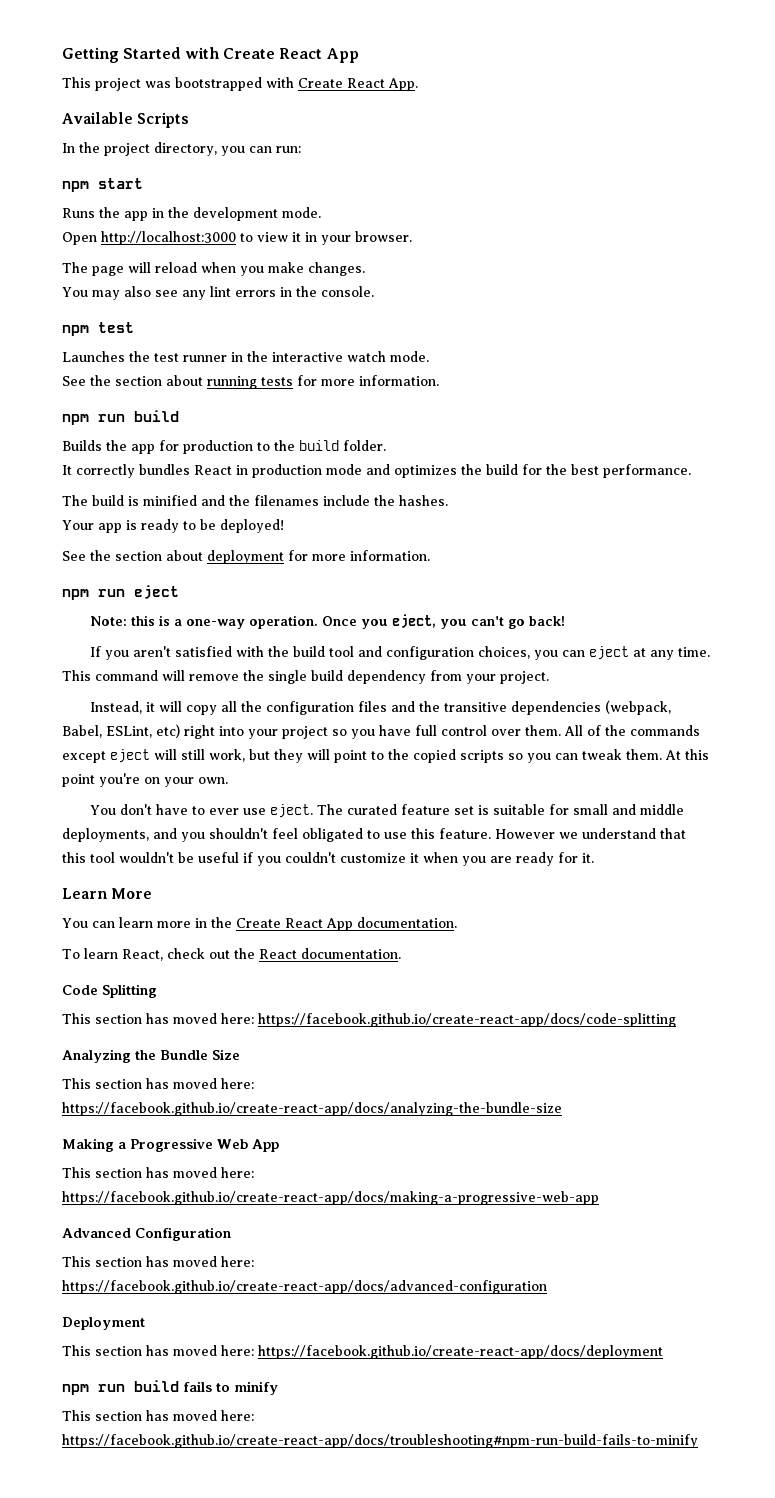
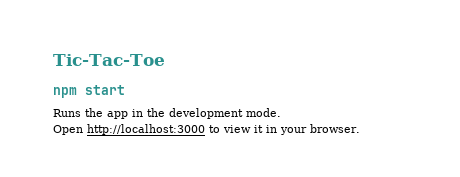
- Getting Started with Create React App
- This project was bootstrapped with Create React App.
- Available Scripts
- In the project directory, you can run:
+ Tic-Tac-Toe
- The page will reload when you make changes.
- You may also see any lint errors in the console.
- npm test
- Launches the test runner in the interactive watch mode.
- See the section about running tests for more information.
- npm run build
- Builds the app for production to the build folder.
- It correctly bundles React in production mode and optimizes the build for the best performance.
- The build is minified and the filenames include the hashes.
- Your app is ready to be deployed!
- See the section about deployment for more information.
- npm run eject
- Note: this is a one-way operation. Once you eject, you can't go back!
- If you aren't satisfied with the build tool and configuration choices, you can eject at any time. This command will remove the single build dependency from your project.
- Instead, it will copy all the configuration files and the transitive dependencies (webpack, Babel, ESLint, etc) right into your project so you have full control over them. All of the commands except eject will still work, but they will point to the copied scripts so you can tweak them. At this point you're on your own.
- You don't have to ever use eject. The curated feature set is suitable for small and middle deployments, and you shouldn't feel obligated to use this feature. However we understand that this tool wouldn't be useful if you couldn't customize it when you are ready for it.
- Learn More
- You can learn more in the Create React App documentation.
- To learn React, check out the React documentation.
- Code Splitting
- This section has moved here: https://facebook.github.io/create-react-app/docs/code-splitting
- Analyzing the Bundle Size
- This section has moved here: https://facebook.github.io/create-react-app/docs/analyzing-the-bundle-size
- Making a Progressive Web App
- This section has moved here: https://facebook.github.io/create-react-app/docs/making-a-progressive-web-app
- Advanced Configuration
- This section has moved here: https://facebook.github.io/create-react-app/docs/advanced-configuration
- Deployment
- This section has moved here: https://facebook.github.io/create-react-app/docs/deployment
- npm run build fails to minify
- This section has moved here: https://facebook.github.io/create-react-app/docs/troubleshooting#npm-run-build-fails-to-minify

